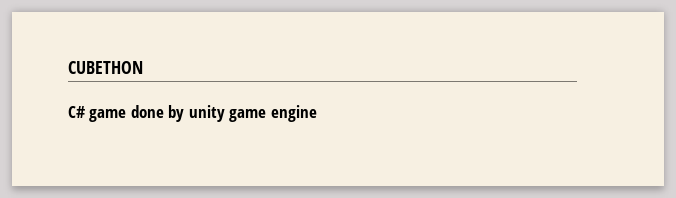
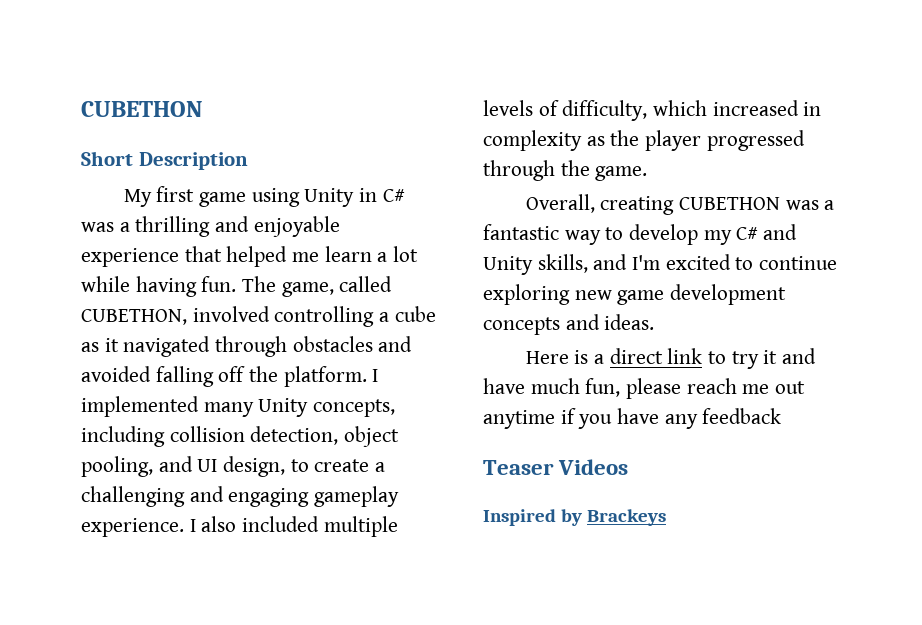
- C# game done by unity game engine
+ Short Description
+ My first game using Unity in C# was a thrilling and enjoyable experience that helped me learn a lot while having fun. The game, called CUBETHON, involved controlling a cube as it navigated through obstacles and avoided falling off the platform. I implemented many Unity concepts, including collision detection, object pooling, and UI design, to create a challenging and engaging gameplay experience. I also included multiple levels of difficulty, which increased in complexity as the player progressed through the game.
+ Overall, creating CUBETHON was a fantastic way to develop my C# and Unity skills, and I'm excited to continue exploring new game development concepts and ideas.
+ Here is a direct link to try it and have much fun, please reach me out anytime if you have any feedback
+ Teaser Videos
+ Inspired by Brackeys

